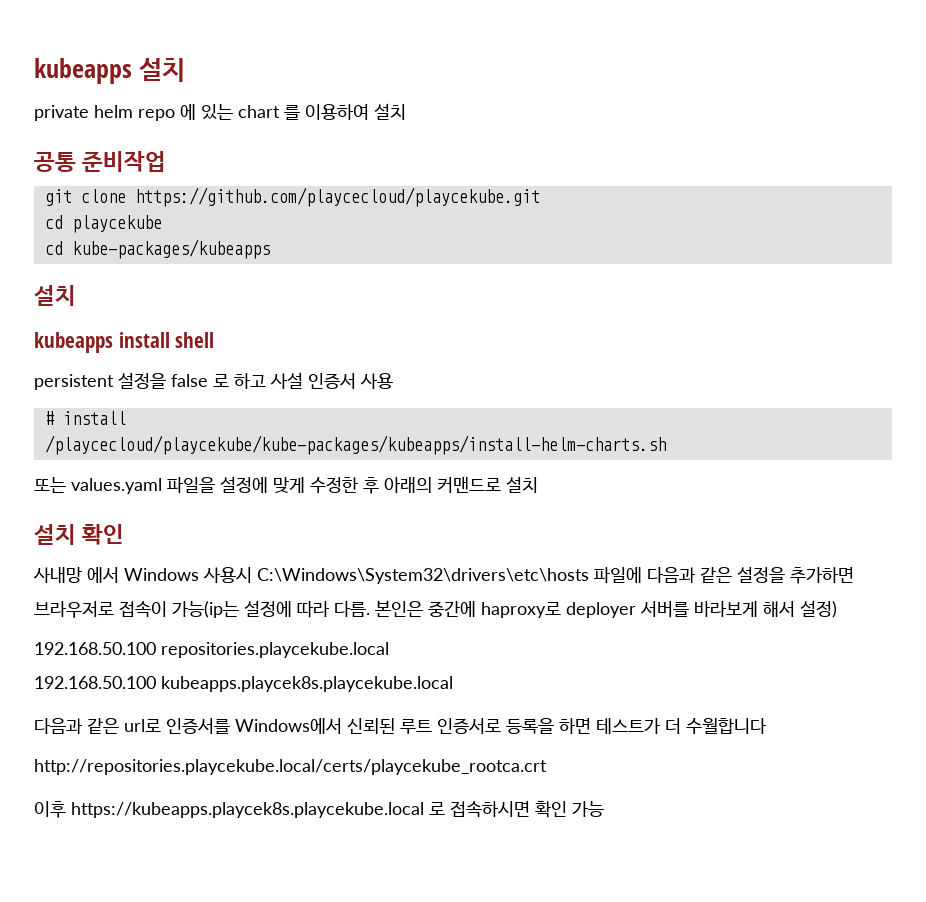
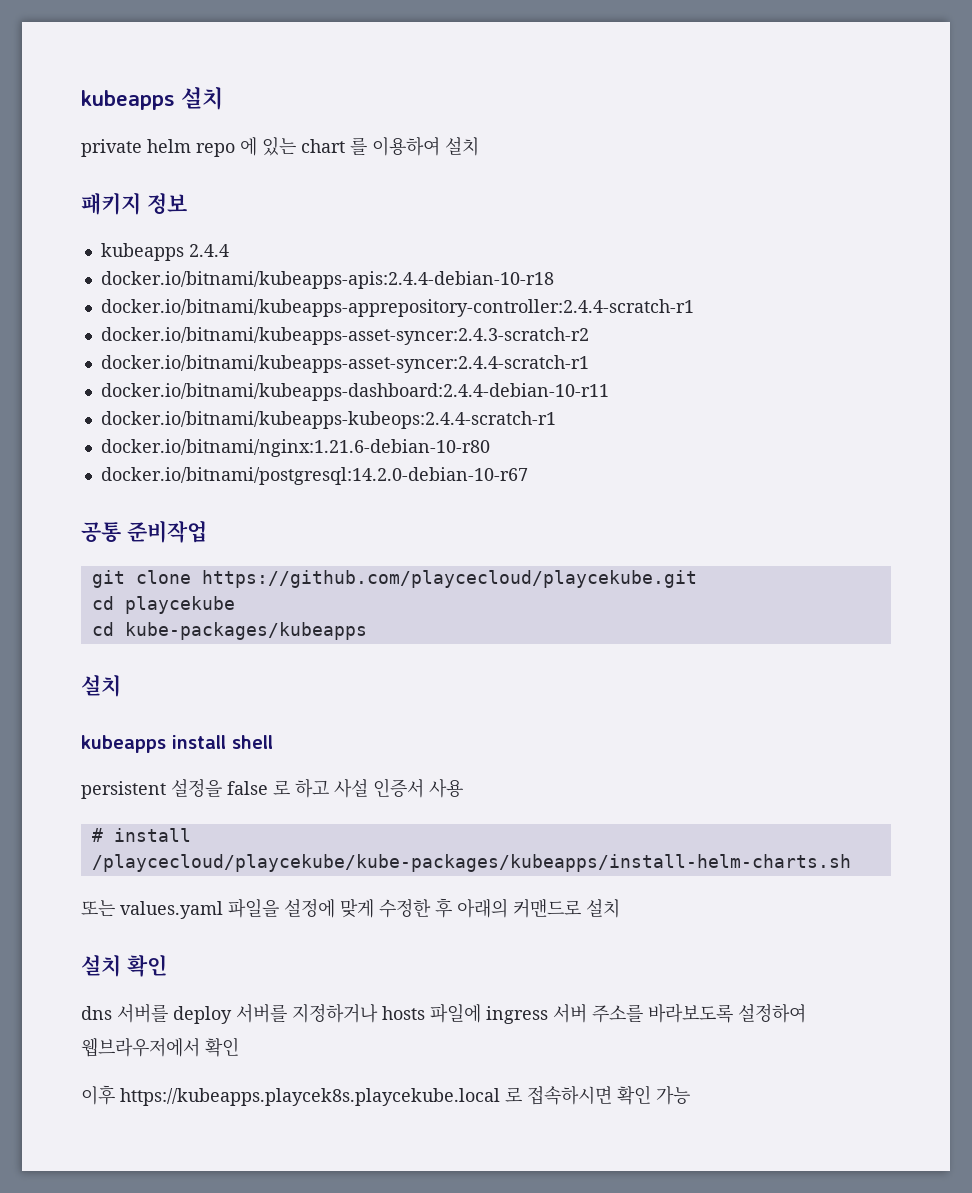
+ 패키지 정보
+ kubeapps 2.4.4
+ docker.io/bitnami/kubeapps-apis:2.4.4-debian-10-r18
+ docker.io/bitnami/kubeapps-apprepository-controller:2.4.4-scratch-r1
+ docker.io/bitnami/kubeapps-asset-syncer:2.4.3-scratch-r2
+ docker.io/bitnami/kubeapps-asset-syncer:2.4.4-scratch-r1
+ docker.io/bitnami/kubeapps-dashboard:2.4.4-debian-10-r11
+ docker.io/bitnami/kubeapps-kubeops:2.4.4-scratch-r1
+ docker.io/bitnami/nginx:1.21.6-debian-10-r80
+ docker.io/bitnami/postgresql:14.2.0-debian-10-r67
- 사내망 에서 Windows 사용시 C:\Windows\System32\drivers\etc\hosts 파일에 다음과 같은 설정을 추가하면 브라우저로 접속이 가능(ip는 설정에 따라 다름. 본인은 중간에 haproxy로 deployer 서버를 바라보게 해서 설정)
- 192.168.50.100 repositories.playcekube.local
- 192.168.50.100 kubeapps.playcek8s.playcekube.local
- 다음과 같은 url로 인증서를 Windows에서 신뢰된 루트 인증서로 등록을 하면 테스트가 더 수월합니다
- http://repositories.playcekube.local/certs/playcekube_rootca.crt
+ dns 서버를 deploy 서버를 지정하거나 hosts 파일에 ingress 서버 주소를 바라보도록 설정하여
+ 웹브라우저에서 확인

